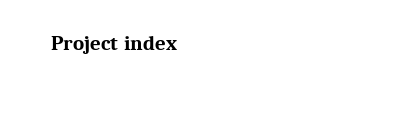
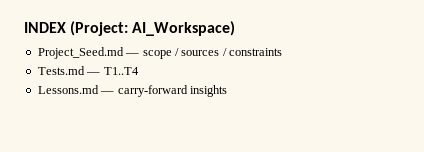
- Project index
+ INDEX (Project: AI_Workspace)
+ Project_Seed.md — scope / sources / constraints
+ Tests.md — T1..T4
+ Lessons.md — carry-forward insights

